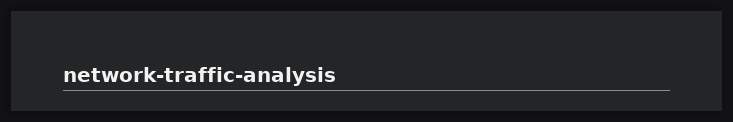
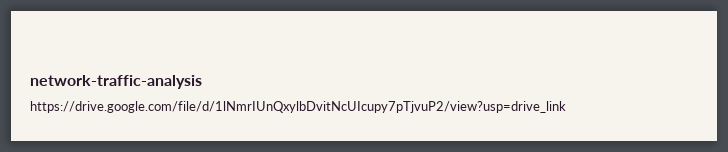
+ https://drive.google.com/file/d/1lNmrIUnQxylbDvitNcUIcupy7pTjvuP2/view?usp=drive_link

